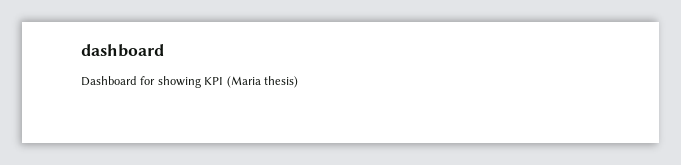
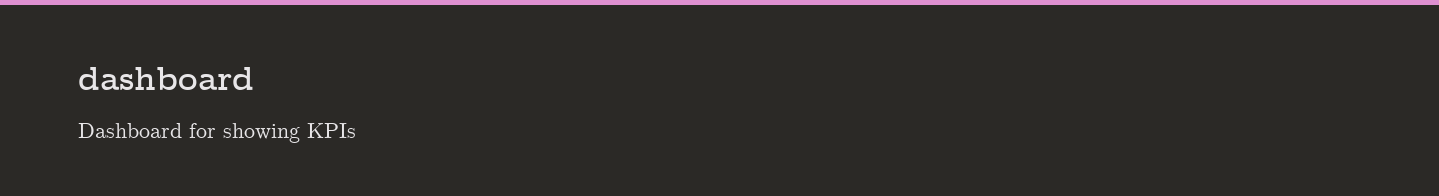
- Dashboard for showing KPI (Maria thesis)
+ Dashboard for showing KPIs

